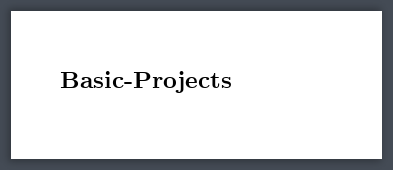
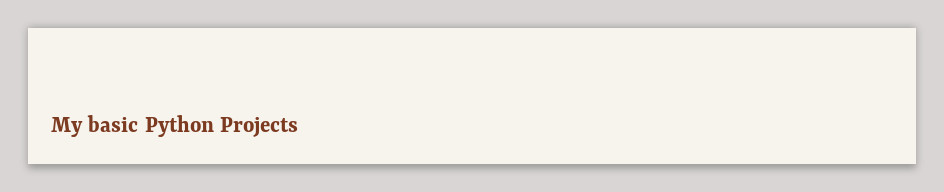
- Basic-Projects
+ My basic Python Projects

